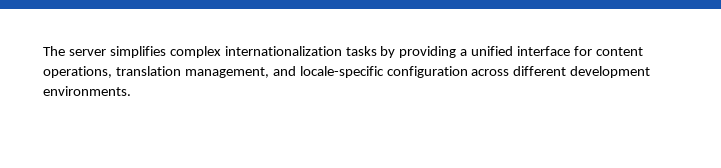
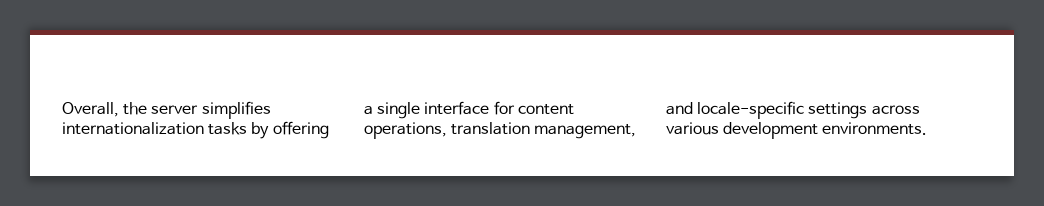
- The server simplifies complex internationalization tasks by providing a unified interface for content operations, translation management, and locale-specific configuration across different development environments.
+ Overall, the server simplifies internationalization tasks by offering a single interface for content operations, translation management, and locale-specific settings across various development environments.

